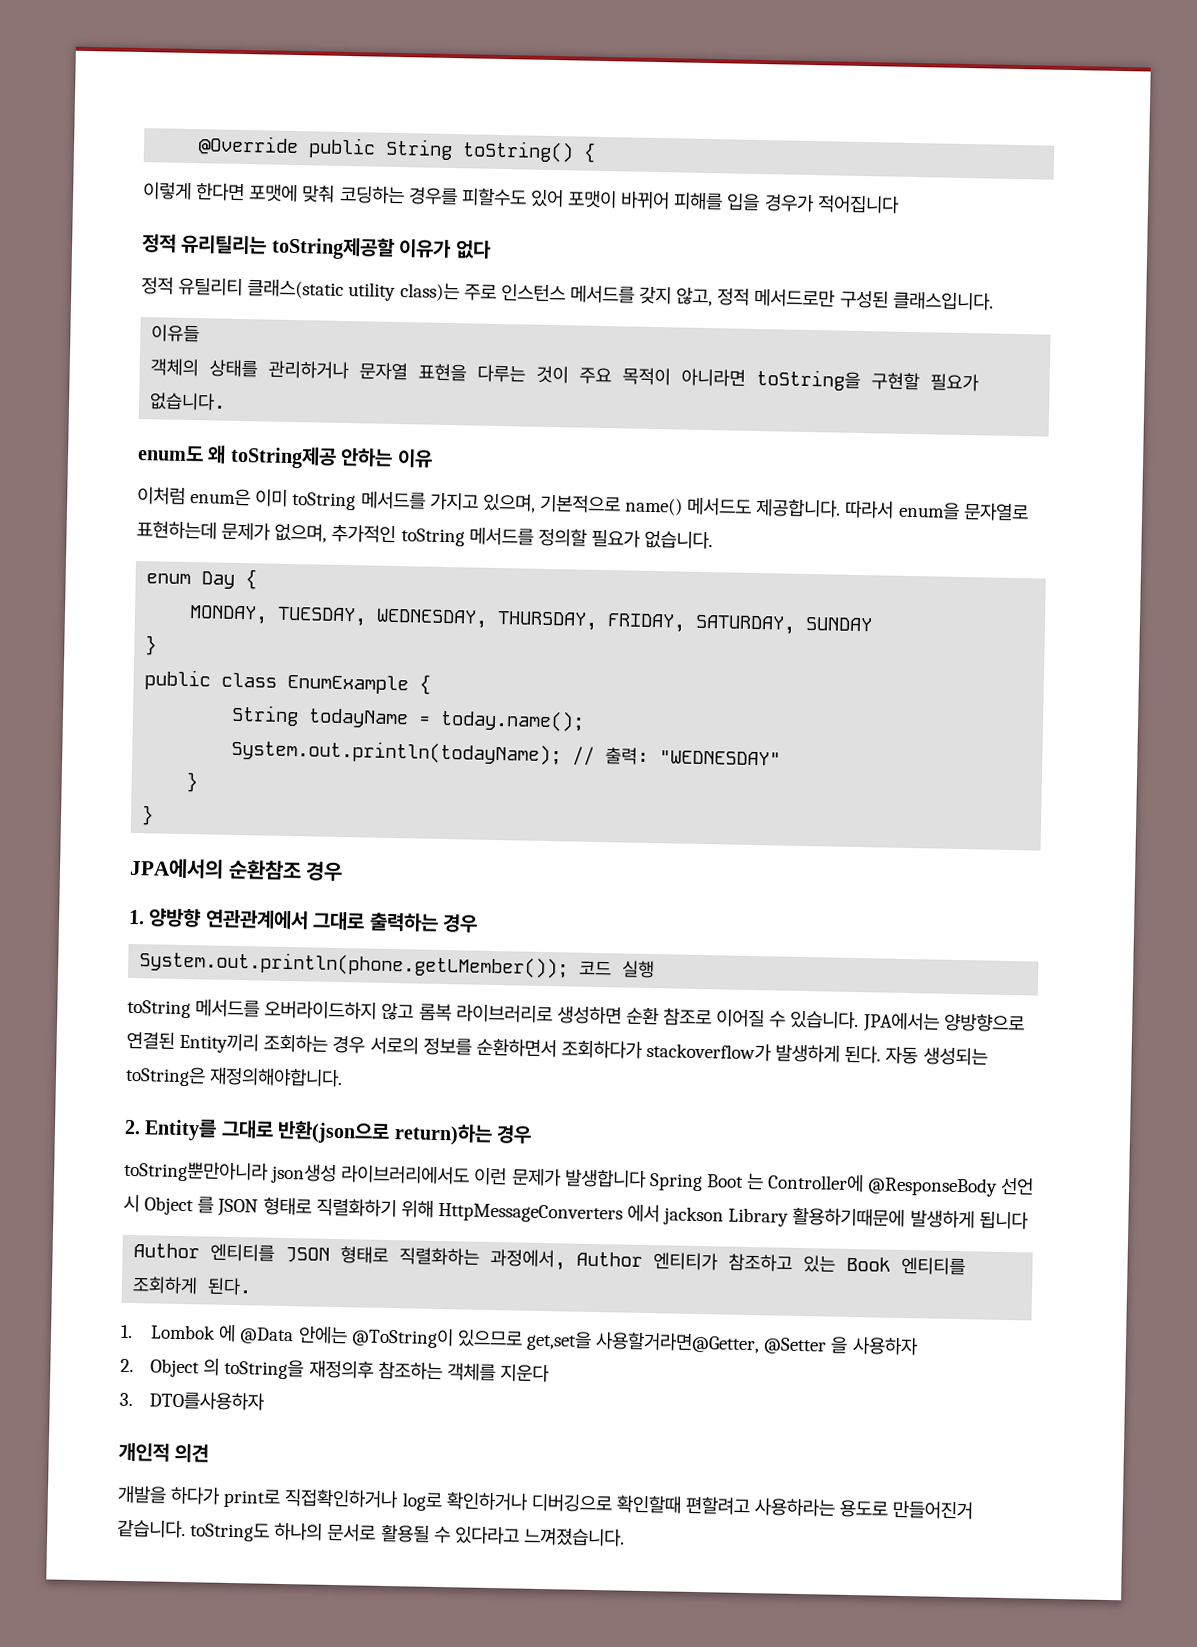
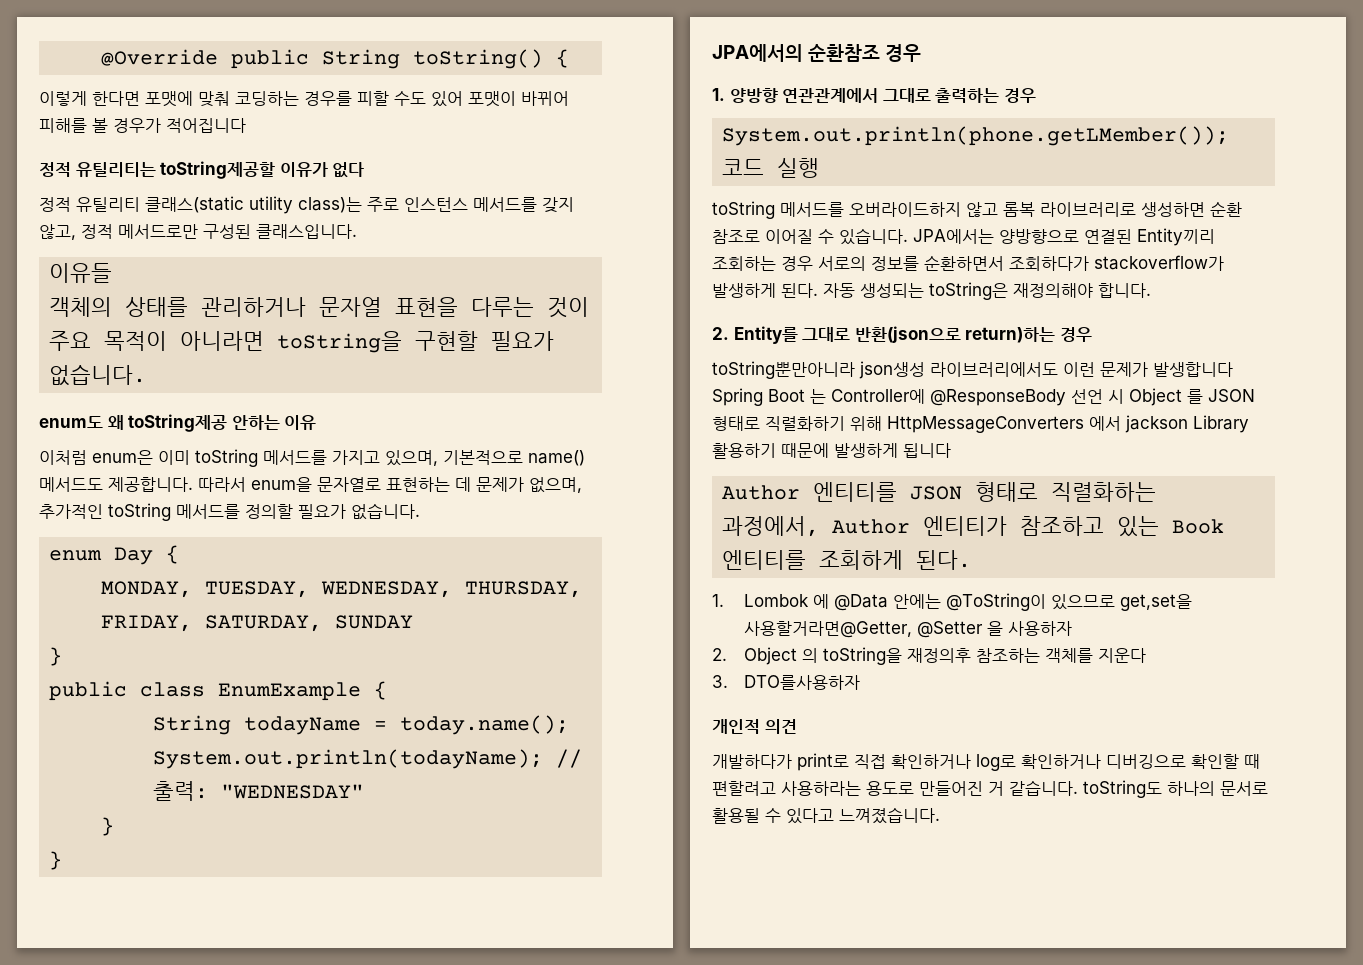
- 이렇게 한다면 포맷에 맞춰 코딩하는 경우를 피할수도 있어 포맷이 바뀌어 피해를 입을 경우가 적어집니다
+ 이렇게 한다면 포맷에 맞춰 코딩하는 경우를 피할 수도 있어 포맷이 바뀌어 피해를 볼 경우가 적어집니다
- 정적 유리틸리는 toString제공할 이유가 없다
+ 정적 유틸리티는 toString제공할 이유가 없다
- 따라서 enum을 문자열로 표현하는데 문제가 없으며, 추가적인 toString 메서드를 정의할 필요가 없습니다.
+ 따라서 enum을 문자열로 표현하는 데 문제가 없으며, 추가적인 toString 메서드를 정의할 필요가 없습니다.
- 자동 생성되는 toString은 재정의해야합니다.
+ 자동 생성되는 toString은 재정의해야 합니다.
- toString뿐만아니라 json생성 라이브러리에서도 이런 문제가 발생합니다 Spring Boot 는 Controller에 @ResponseBody 선언 시 Object 를 JSON 형태로 직렬화하기 위해 HttpMessageConverters 에서 jackson Library 활용하기때문에 발생하게 됩니다
+ toString뿐만아니라 json생성 라이브러리에서도 이런 문제가 발생합니다 Spring Boot 는 Controller에 @ResponseBody 선언 시 Object 를 JSON 형태로 직렬화하기 위해 HttpMessageConverters 에서 jackson Library 활용하기 때문에 발생하게 됩니다
- 개발을 하다가 print로 직접확인하거나 log로 확인하거나 디버깅으로 확인할때 편할려고 사용하라는 용도로 만들어진거 같습니다. toString도 하나의 문서로 활용될 수 있다라고 느껴졌습니다.
+ 개발하다가 print로 직접 확인하거나 log로 확인하거나 디버깅으로 확인할 때 편할려고 사용하라는 용도로 만들어진 거 같습니다. toString도 하나의 문서로 활용될 수 있다고 느껴졌습니다.

